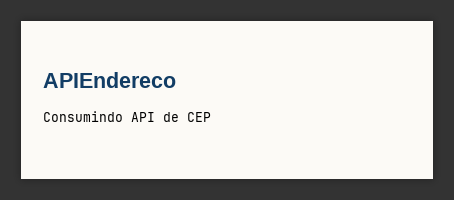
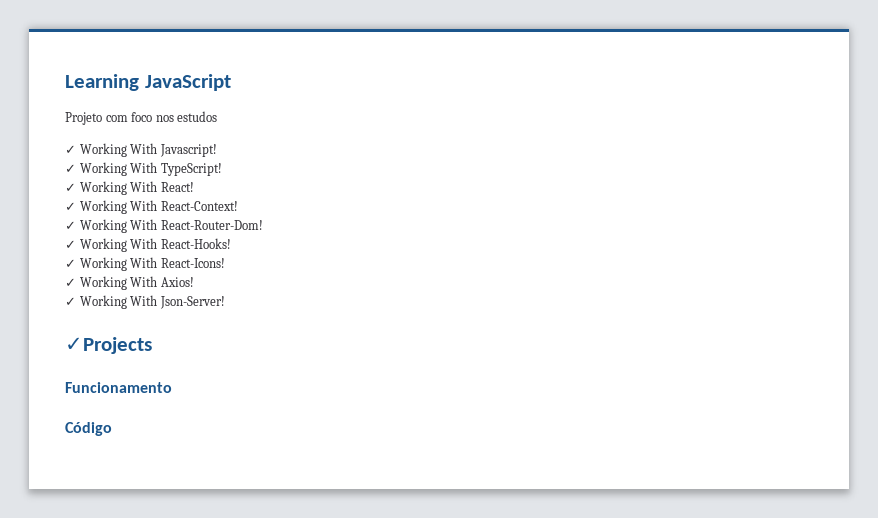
- APIEndereco
- Consumindo API de CEP
+ Learning JavaScript
+ Projeto com foco nos estudos
+ ✓ Working With Javascript!
+ ✓ Working With TypeScript!
+ ✓ Working With React!
+ ✓ Working With React-Context!
+ ✓ Working With React-Router-Dom!
+ ✓ Working With React-Hooks!
+ ✓ Working With React-Icons!
+ ✓ Working With Axios!
+ ✓ Working With Json-Server!
+ ✓Projects
+ Funcionamento
+ Código

